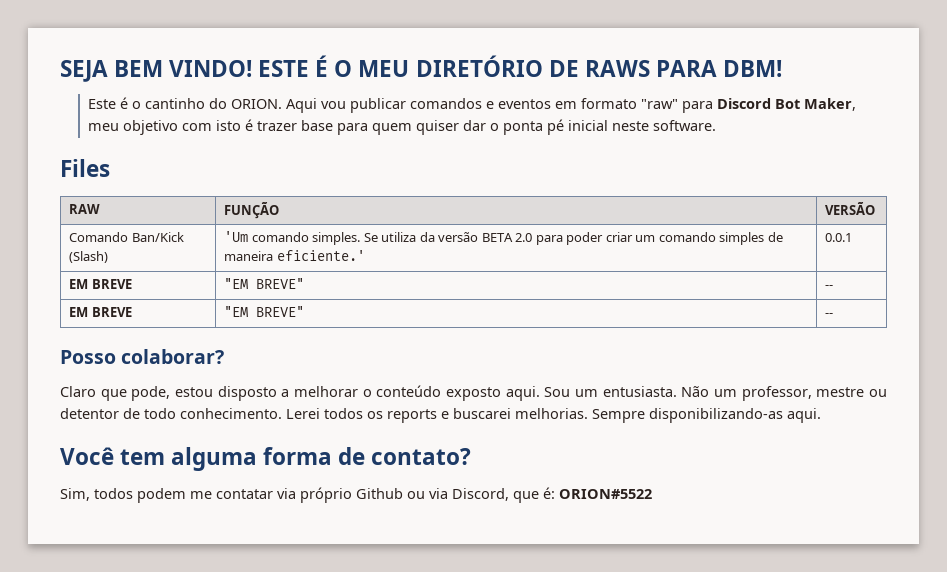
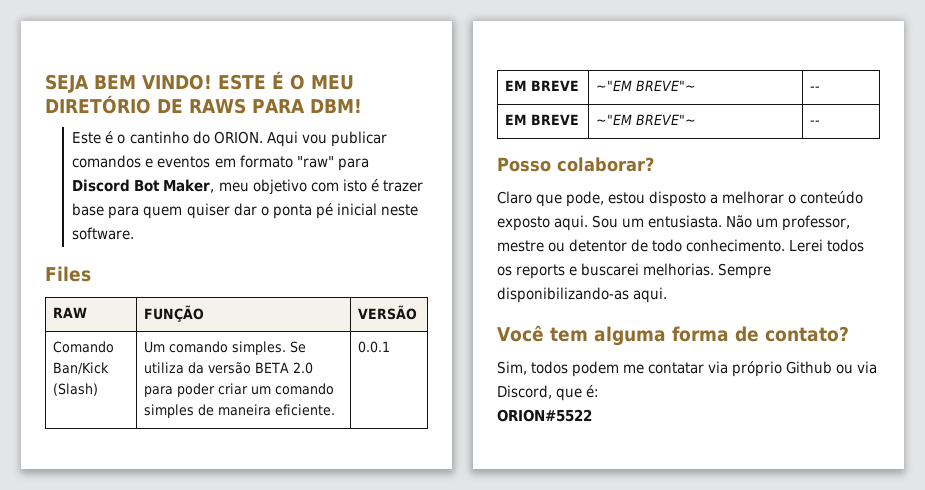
- Comando Ban/Kick (Slash) | 'Um comando simples. Se utiliza da versão BETA 2.0 para poder criar um comando simples de maneira eficiente.' | 0.0.1
- EM BREVE | "EM BREVE" | --
- EM BREVE | "EM BREVE" | --
+ Comando Ban/Kick (Slash) | Um comando simples. Se utiliza da versão BETA 2.0 para poder criar um comando simples de maneira eficiente. | 0.0.1
+ EM BREVE | ~"EM BREVE"~ | --
+ EM BREVE | ~"EM BREVE"~ | --
- Sim, todos podem me contatar via próprio Github ou via Discord, que é: ORION#5522
+ Sim, todos podem me contatar via próprio Github ou via Discord, que é:
+ ORION#5522

